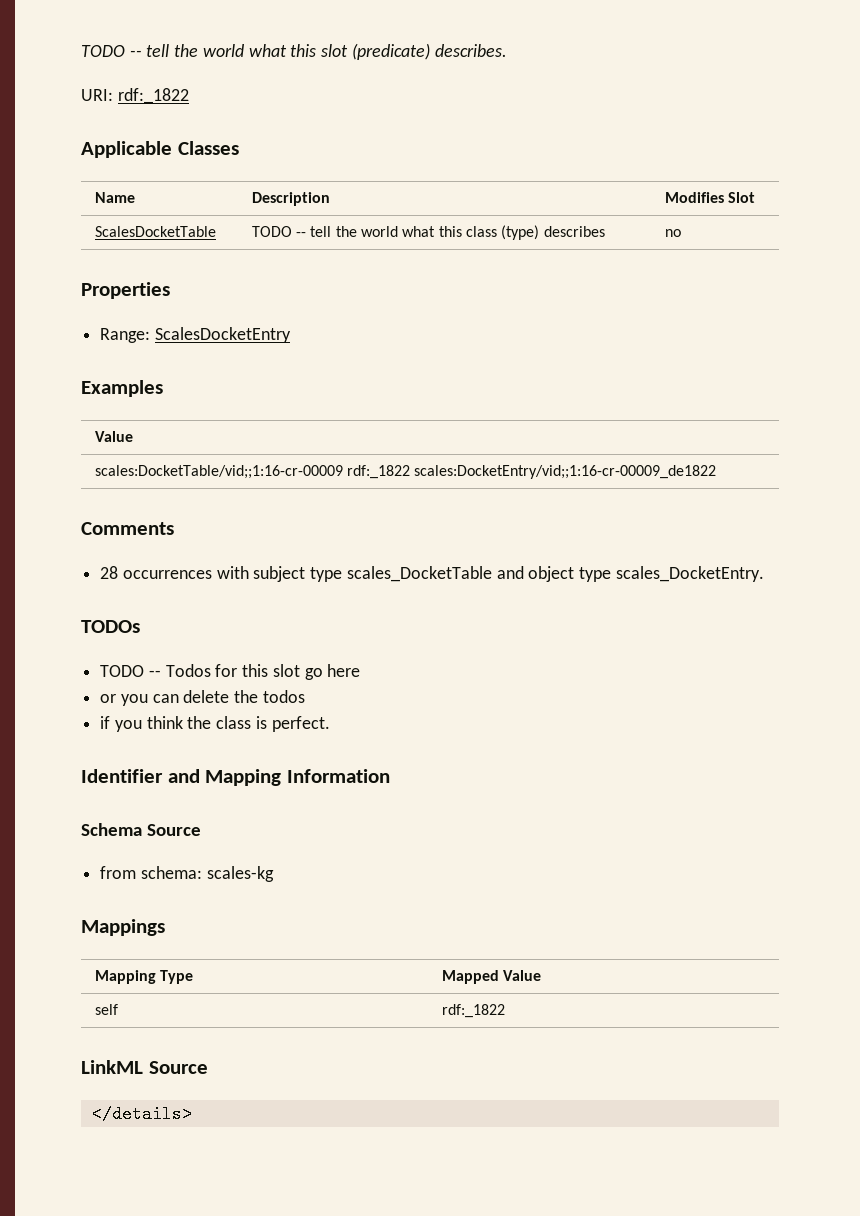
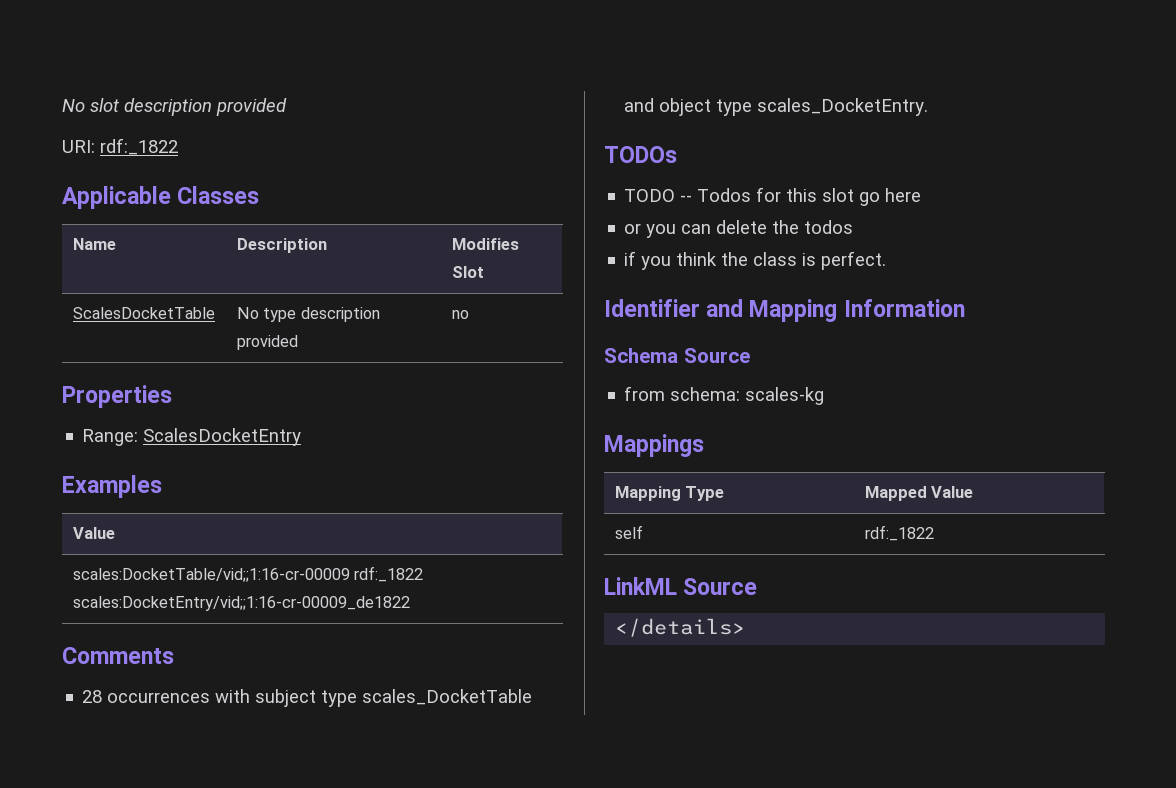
- TODO -- tell the world what this slot (predicate) describes.
+ No slot description provided
- ScalesDocketTable | TODO -- tell the world what this class (type) describes | no
+ ScalesDocketTable | No type description provided | no

